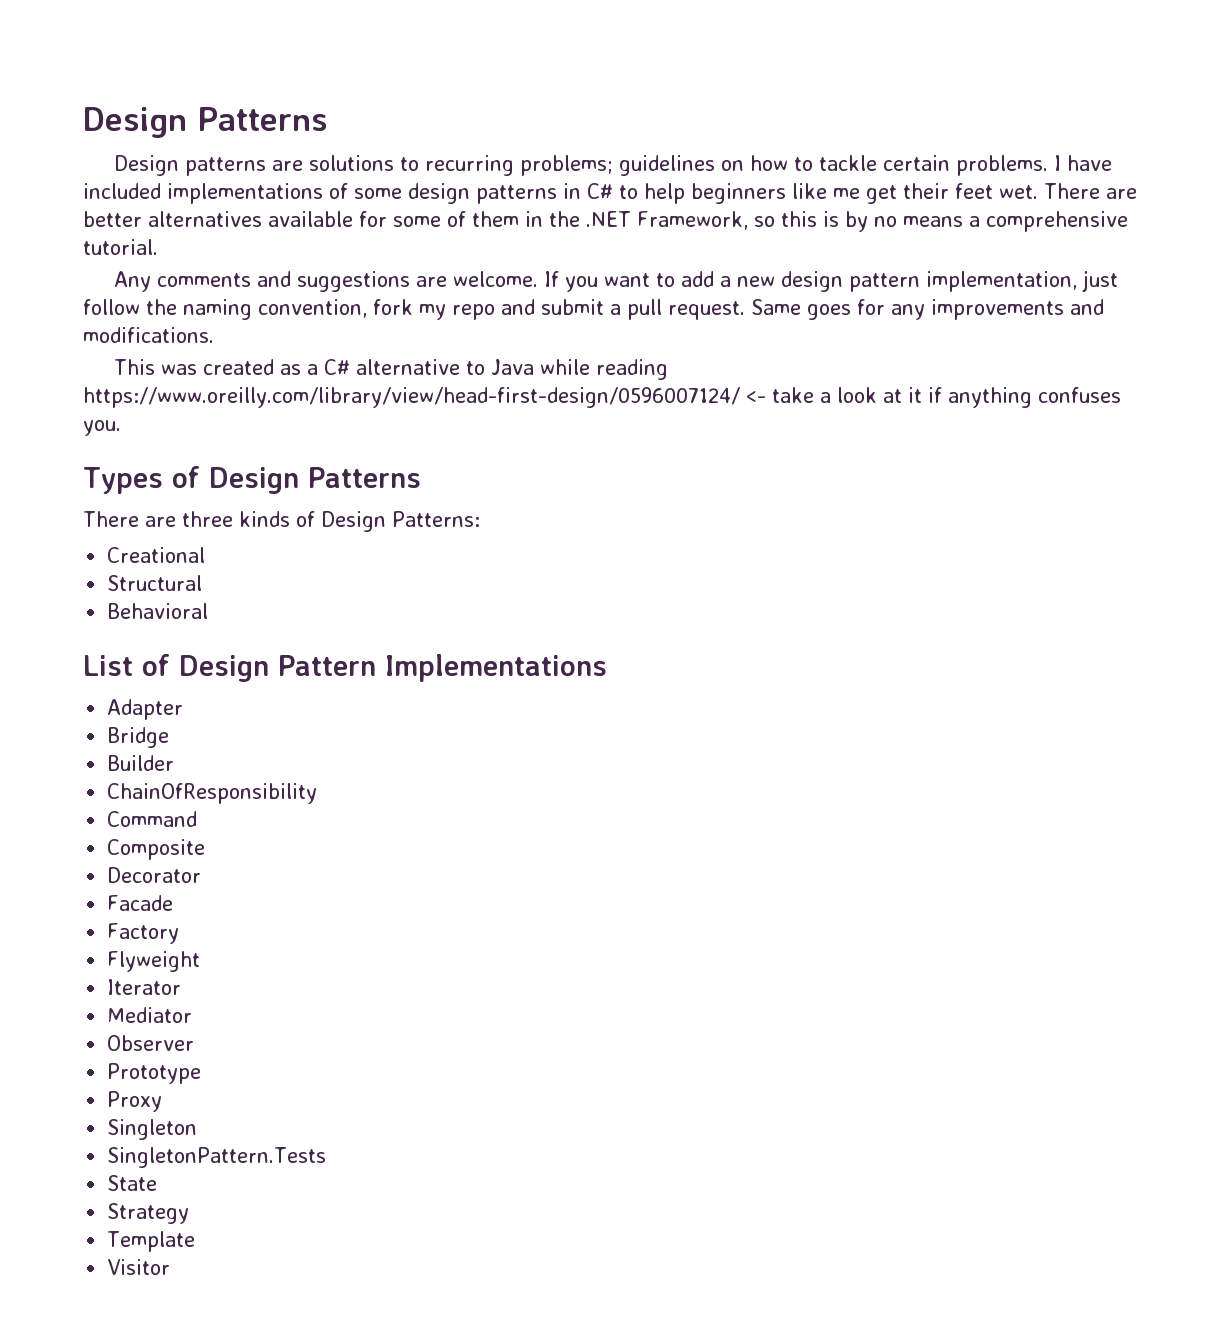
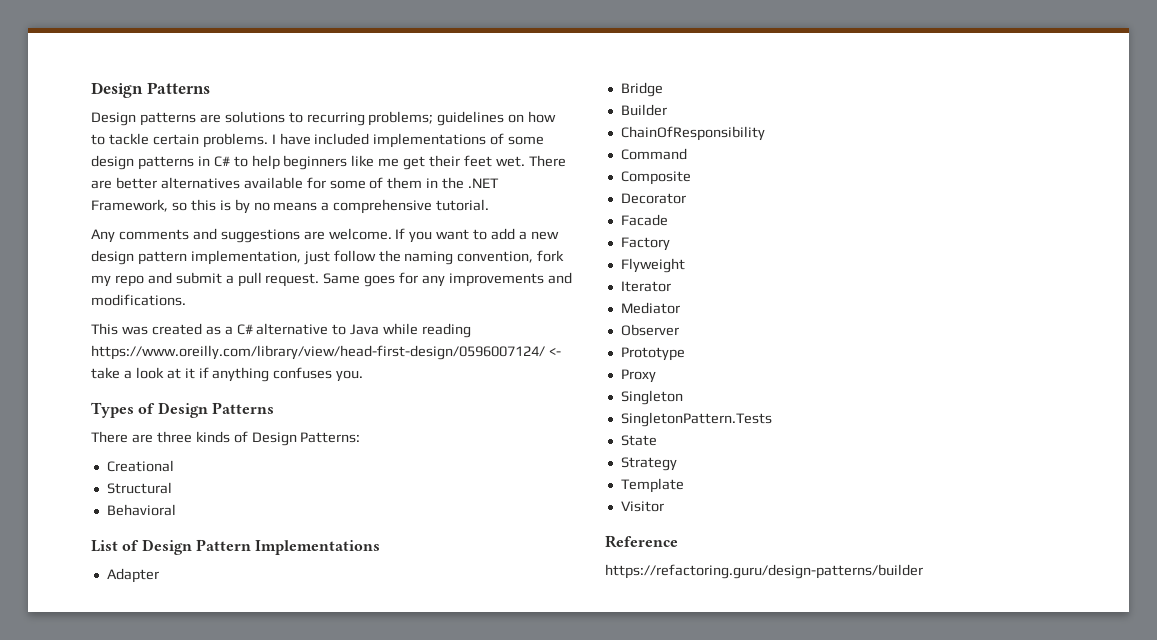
+ Reference
+ https://refactoring.guru/design-patterns/builder

